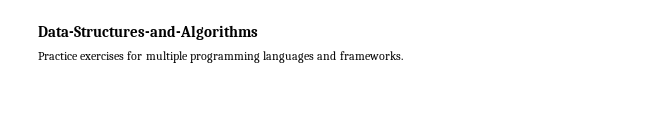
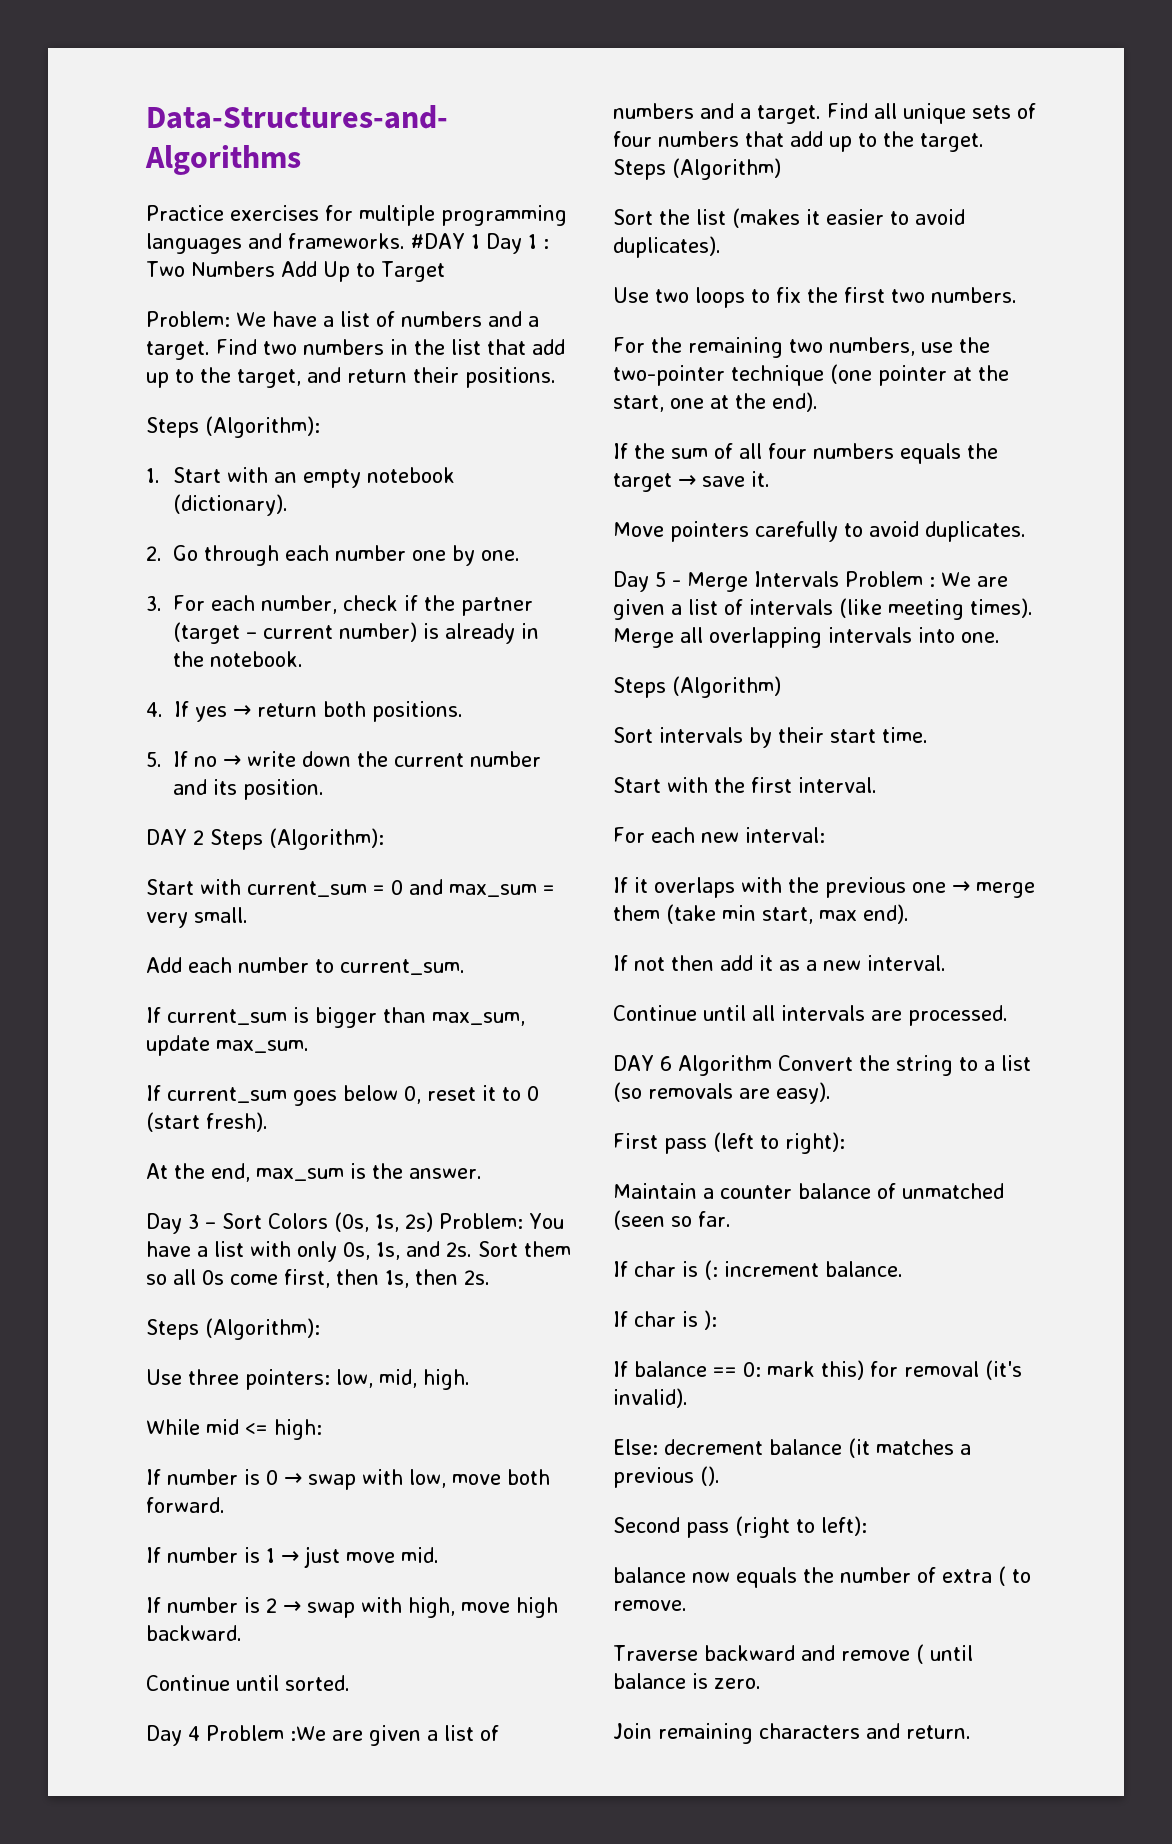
+ #DAY 1 Day 1 : Two Numbers Add Up to Target
+ Problem: We have a list of numbers and a target. Find two numbers in the list that add up to the target, and return their positions.
+ Steps (Algorithm):
+ 1. Start with an empty notebook (dictionary).
+ 2. Go through each number one by one.
+ 3. For each number, check if the partner (target – current number) is already in the notebook.
+ 4. If yes → return both positions.
+ 5. If no → write down the current number and its position.
+ DAY 2 Steps (Algorithm):
+ Start with current_sum = 0 and max_sum = very small.
+ Add each number to current_sum.
+ If current_sum is bigger than max_sum, update max_sum.
+ If current_sum goes below 0, reset it to 0 (start fresh).
+ At the end, max_sum is the answer.
+ Day 3 – Sort Colors (0s, 1s, 2s) Problem: You have a list with only 0s, 1s, and 2s. Sort them so all 0s come first, then 1s, then 2s.
+ Steps (Algorithm):
+ Use three pointers: low, mid, high.
+ While mid <= high:
+ If number is 0 → swap with low, move both forward.
+ If number is 1 → just move mid.
+ If number is 2 → swap with high, move high backward.
+ Continue until sorted.
+ Day 4 Problem :We are given a list of numbers and a target. Find all unique sets of four numbers that add up to the target. Steps (Algorithm)
+ Sort the list (makes it easier to avoid duplicates).
+ Use two loops to fix the first two numbers.
+ For the remaining two numbers, use the two-pointer technique (one pointer at the start, one at the end).
+ If the sum of all four numbers equals the target → save it.
+ Move pointers carefully to avoid duplicates.
+ Day 5 - Merge Intervals Problem : We are given a list of intervals (like meeting times). Merge all overlapping intervals into one.
+ Steps (Algorithm)
+ Sort intervals by their start time.
+ Start with the first interval.
+ For each new interval:
+ If it overlaps with the previous one → merge them (take min start, max end).
+ If not then add it as a new interval.
+ Continue until all intervals are processed.
+ DAY 6 Algorithm Convert the string to a list (so removals are easy).
+ First pass (left to right):
+ Maintain a counter balance of unmatched (seen so far.
+ If char is (: increment balance.
+ If char is ):
+ If balance == 0: mark this) for removal (it's invalid).
+ Else: decrement balance (it matches a previous ().
+ Second pass (right to left):
+ balance now equals the number of extra ( to remove.
+ Traverse backward and remove ( until balance is zero.
+ Join remaining characters and return.

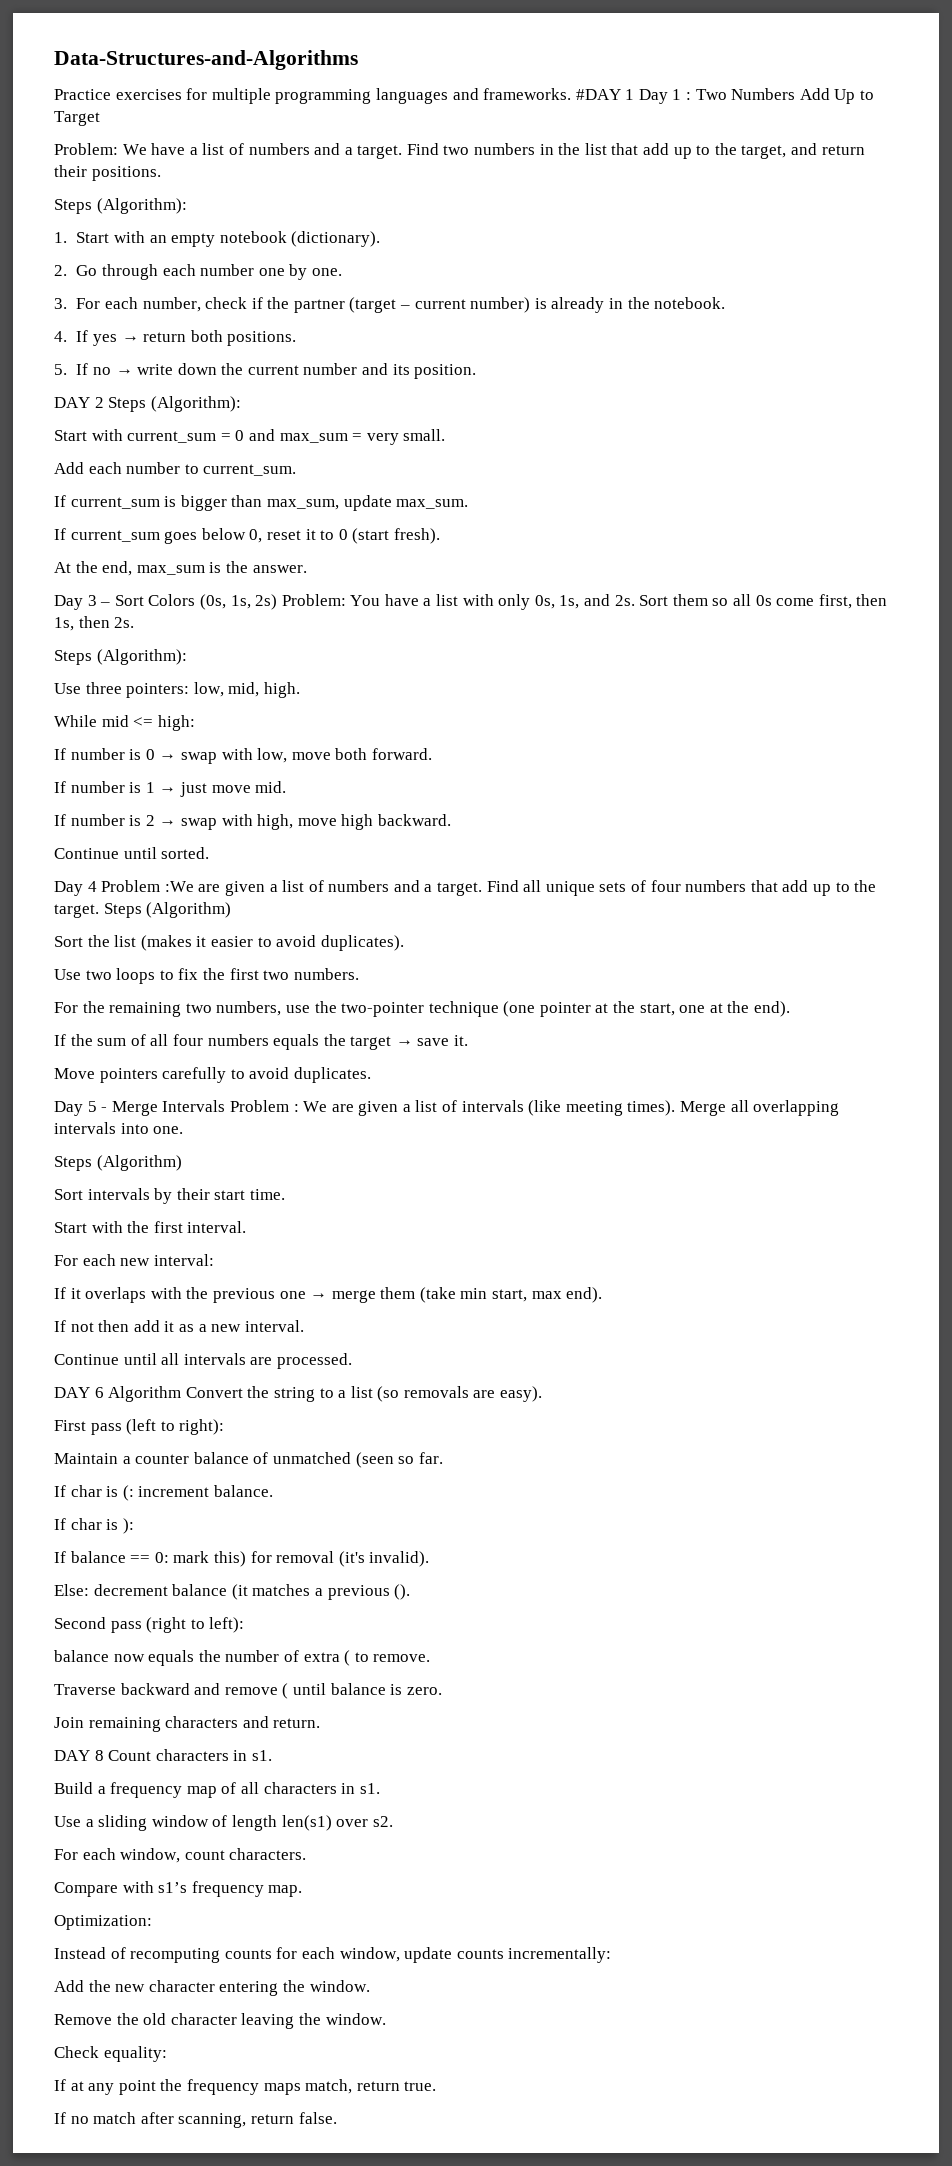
+ DAY 8 Count characters in s1.
+ Build a frequency map of all characters in s1.
+ Use a sliding window of length len(s1) over s2.
+ For each window, count characters.
+ Compare with s1’s frequency map.
+ Optimization:
+ Instead of recomputing counts for each window, update counts incrementally:
+ Add the new character entering the window.
+ Remove the old character leaving the window.
+ Check equality:
+ If at any point the frequency maps match, return true.
+ If no match after scanning, return false.

